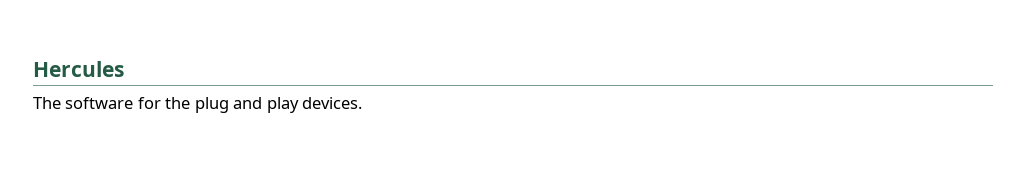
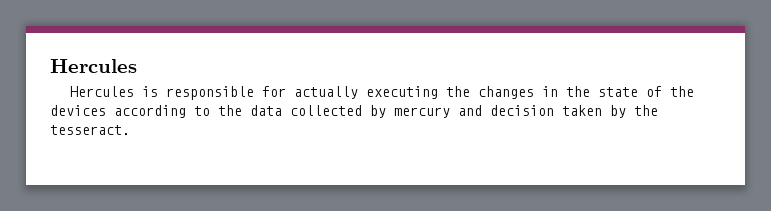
- The software for the plug and play devices.
+ Hercules is responsible for actually executing the changes in the state of the devices according to the data collected by mercury and decision taken by the tesseract.

